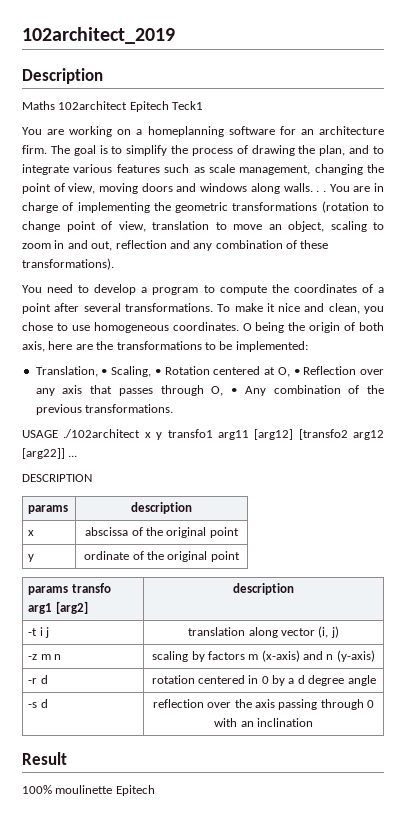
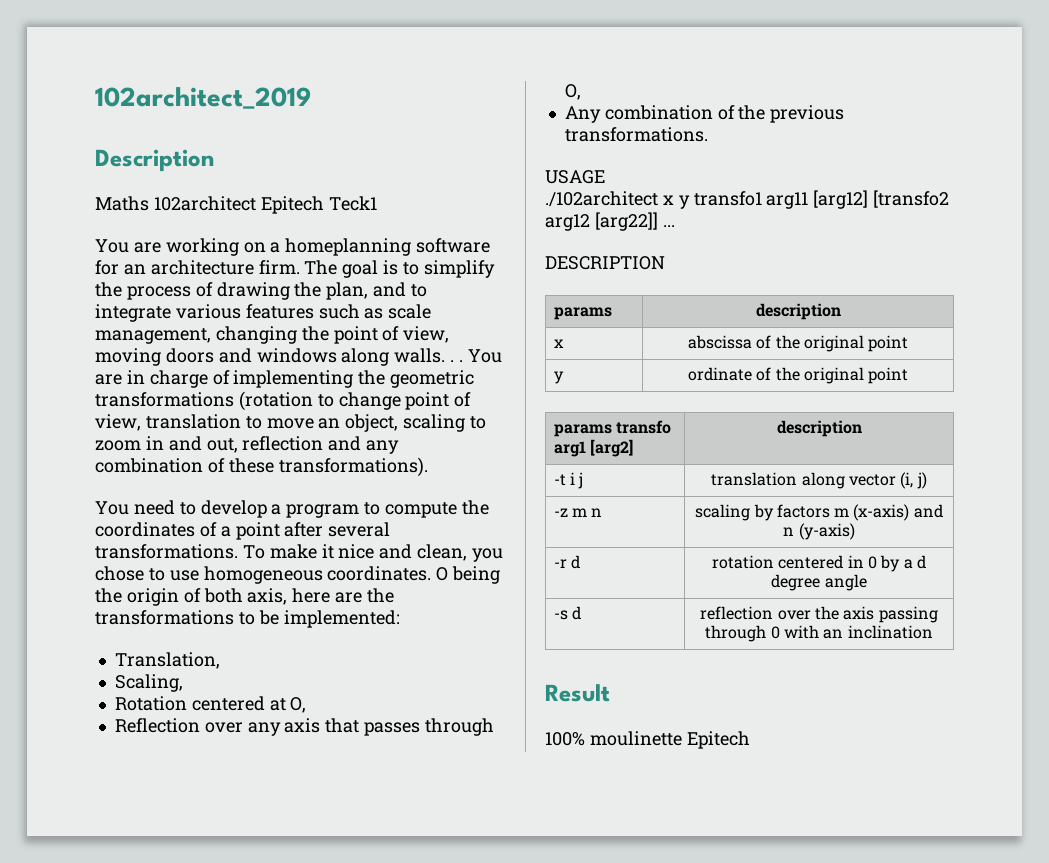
- Translation, • Scaling, • Rotation centered at O, • Reflection over any axis that passes through O, • Any combination of the previous transformations.
+ Translation,
+ Scaling,
+ Rotation centered at O,
+ Reflection over any axis that passes through O,
+ Any combination of the previous transformations.
- USAGE ./102architect x y transfo1 arg11 [arg12] [transfo2 arg12 [arg22]] ...
+ USAGE
+ ./102architect x y transfo1 arg11 [arg12] [transfo2 arg12 [arg22]] ...

